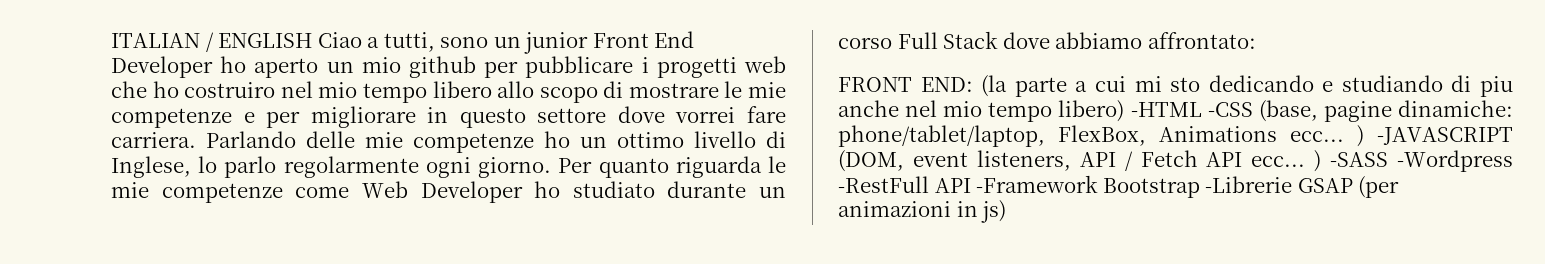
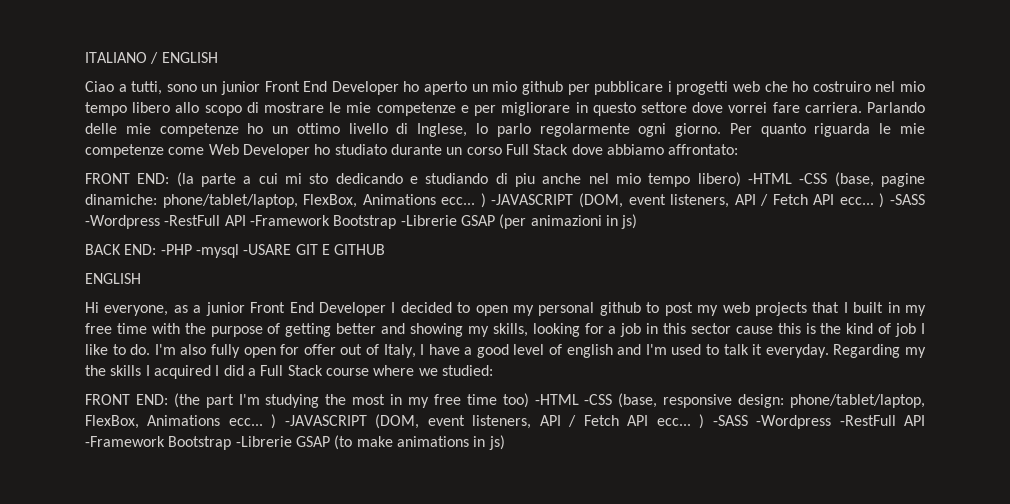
- ITALIAN / ENGLISH Ciao a tutti, sono un junior Front End Developer ho aperto un mio github per pubblicare i progetti web che ho costruiro nel mio tempo libero allo scopo di mostrare le mie competenze e per migliorare in questo settore dove vorrei fare carriera.
+ ITALIANO / ENGLISH
+ Ciao a tutti, sono un junior Front End Developer ho aperto un mio github per pubblicare i progetti web che ho costruiro nel mio tempo libero allo scopo di mostrare le mie competenze e per migliorare in questo settore dove vorrei fare carriera.
+ BACK END: -PHP -mysql -USARE GIT E GITHUB
+ ENGLISH
+ Hi everyone, as a junior Front End Developer I decided to open my personal github to post my web projects that I built in my free time with the purpose of getting better and showing my skills, looking for a job in this sector cause this is the kind of job I like to do. I'm also fully open for offer out of Italy, I have a good level of english and I'm used to talk it everyday. Regarding my the skills I acquired I did a Full Stack course where we studied:
+ FRONT END: (the part I'm studying the most in my free time too) -HTML -CSS (base, responsive design: phone/tablet/laptop, FlexBox, Animations ecc... ) -JAVASCRIPT (DOM, event listeners, API / Fetch API ecc... ) -SASS -Wordpress -RestFull API -Framework Bootstrap -Librerie GSAP (to make animations in js)

